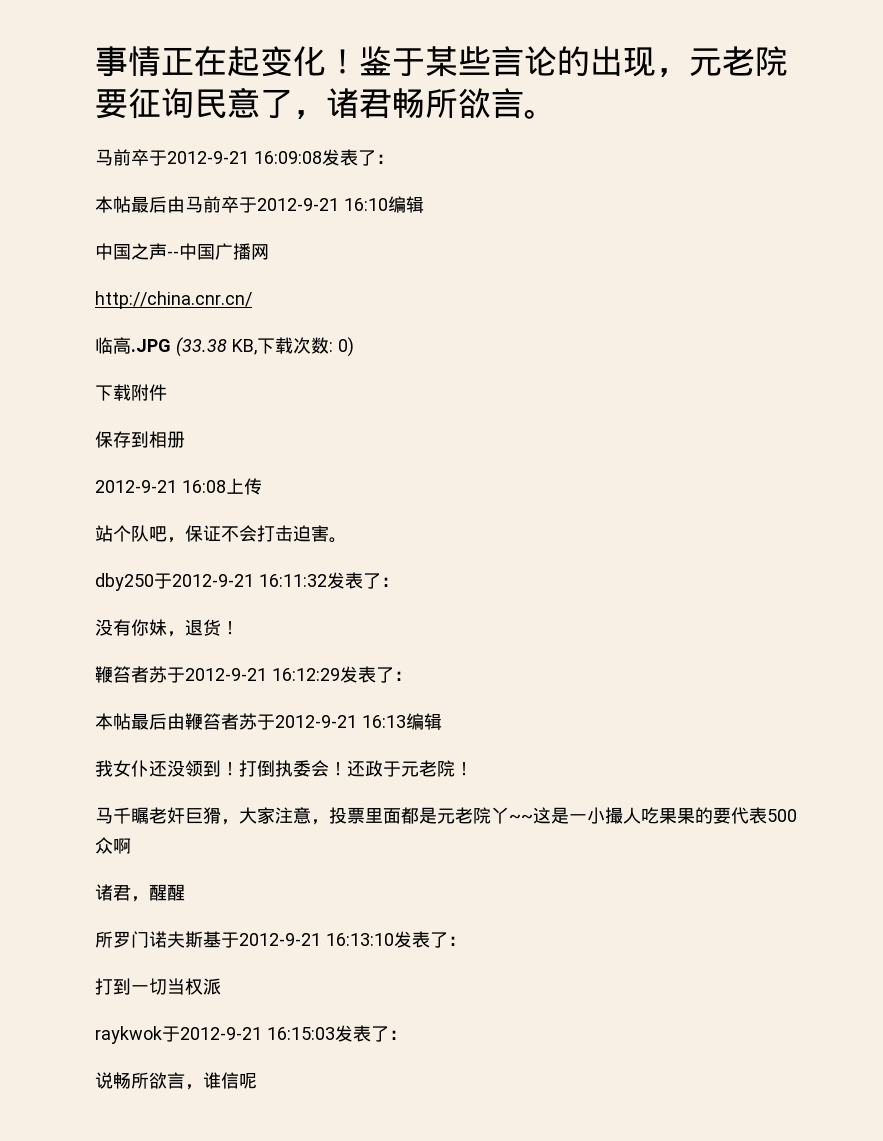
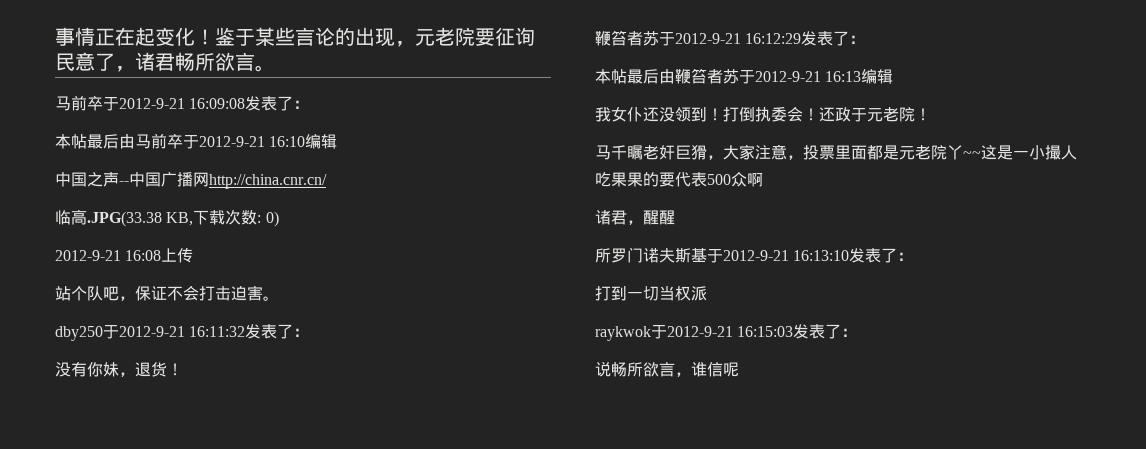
- 中国之声--中国广播网
- http://china.cnr.cn/
+ 中国之声--中国广播网http://china.cnr.cn/
- 临高.JPG (33.38 KB,下载次数: 0)
+ 临高.JPG(33.38 KB,下载次数: 0)
- 下载附件
- 保存到相册

